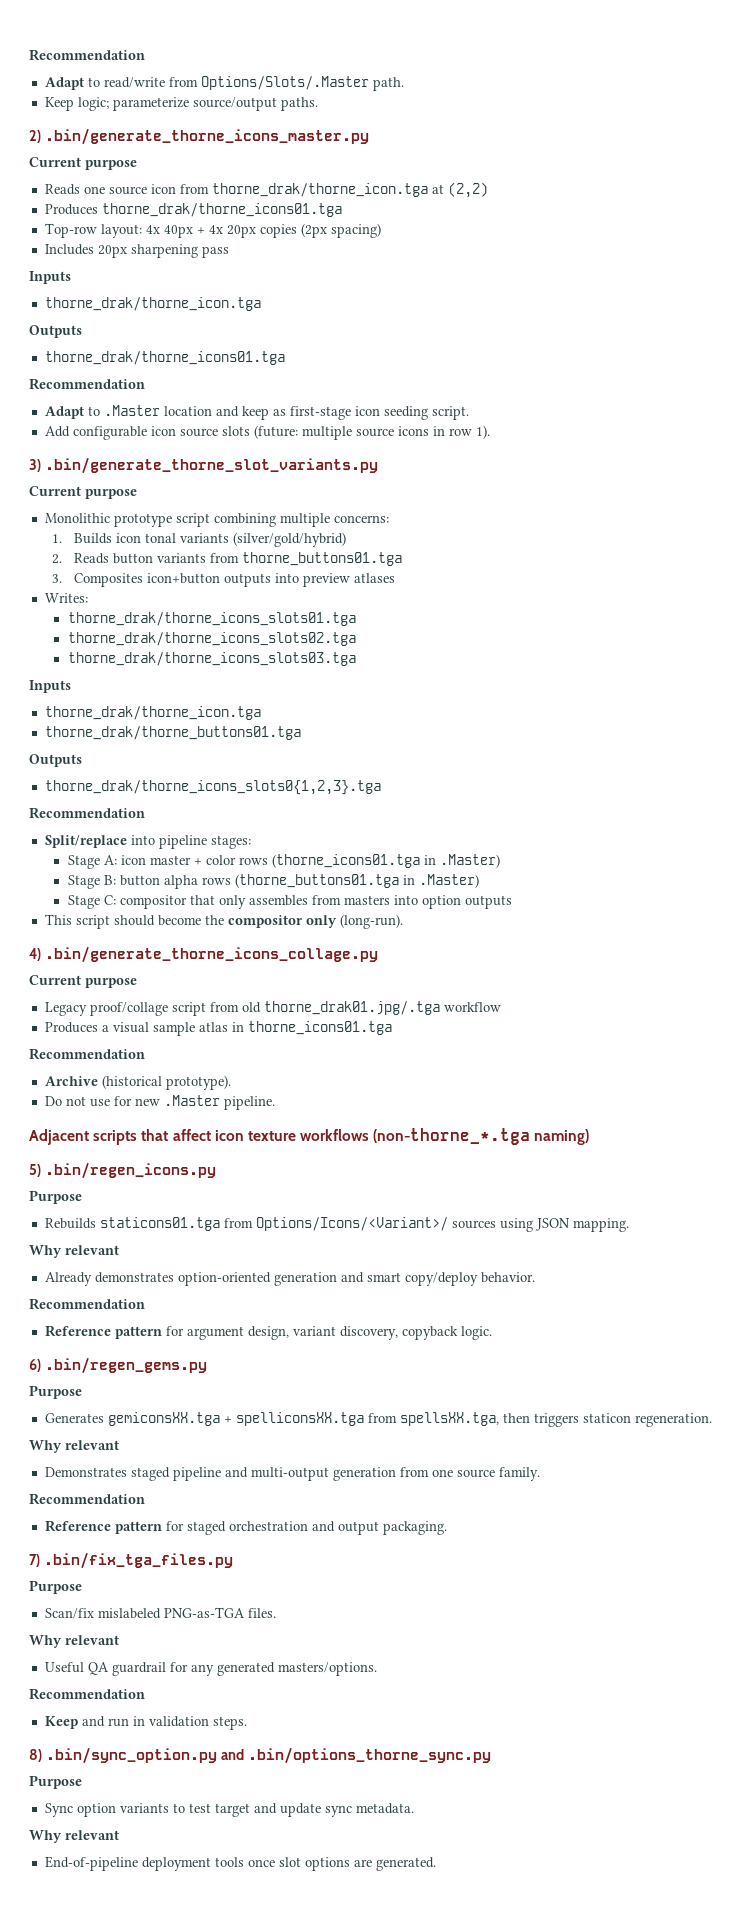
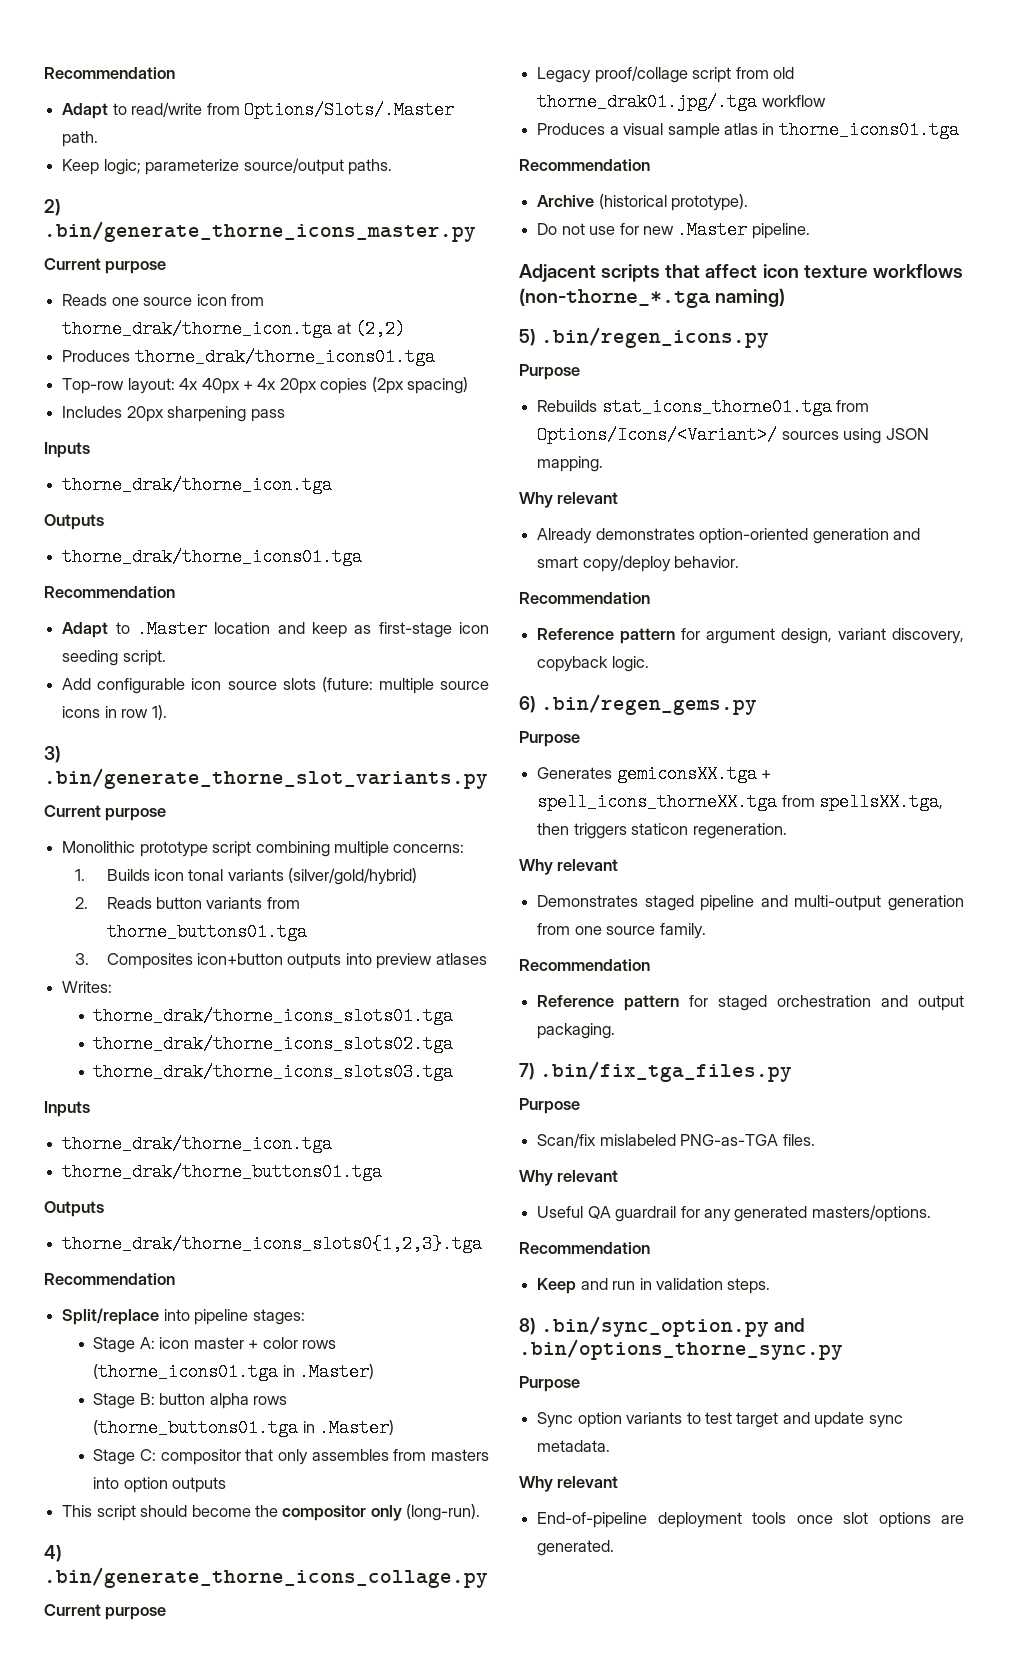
- Rebuilds staticons01.tga from Options/Icons/<Variant>/ sources using JSON mapping.
+ Rebuilds stat_icons_thorne01.tga from Options/Icons/<Variant>/ sources using JSON mapping.
- Generates gemiconsXX.tga + spelliconsXX.tga from spellsXX.tga, then triggers staticon regeneration.
+ Generates gemiconsXX.tga + spell_icons_thorneXX.tga from spellsXX.tga, then triggers staticon regeneration.

